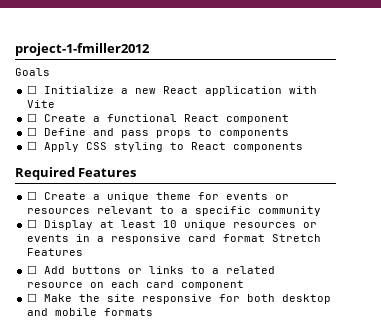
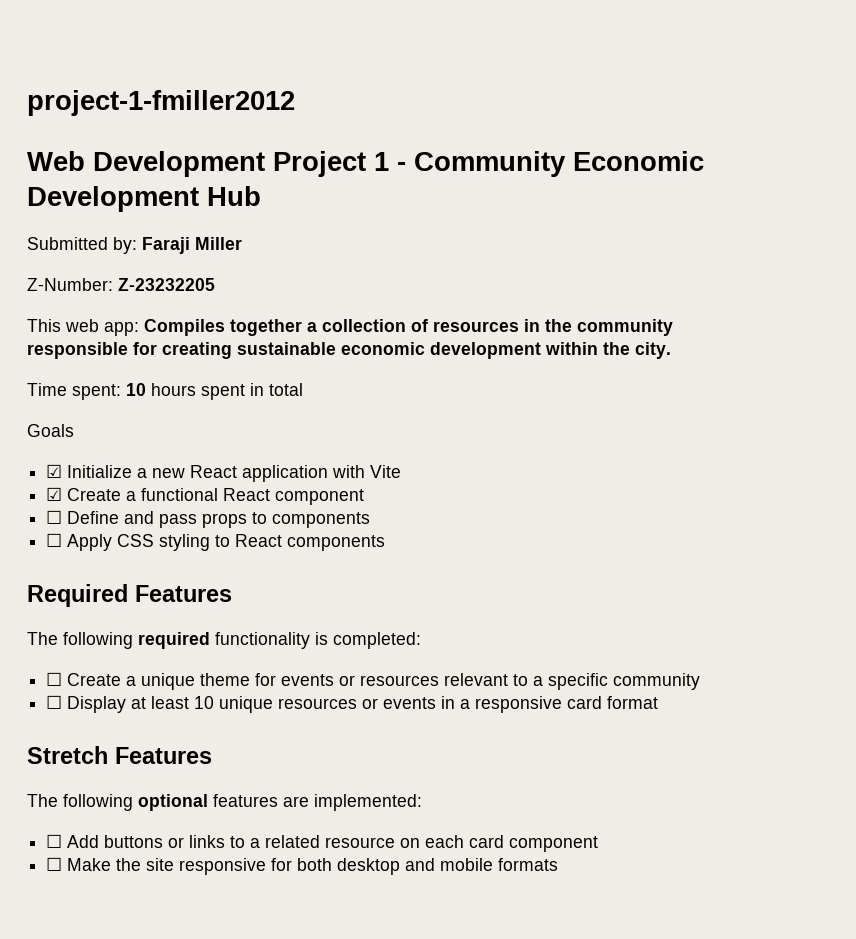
+ Web Development Project 1 - Community Economic Development Hub
+ Submitted by: Faraji Miller
+ Z-Number: Z-23232205
+ This web app: Compiles together a collection of resources in the community responsible for creating sustainable economic development within the city.
+ Time spent: 10 hours spent in total
- ☐ Initialize a new React application with Vite
+ ☑ Initialize a new React application with Vite
- ☐ Create a functional React component
+ ☑ Create a functional React component
+ The following required functionality is completed:
- ☐ Display at least 10 unique resources or events in a responsive card format Stretch Features
+ ☐ Display at least 10 unique resources or events in a responsive card format
+ Stretch Features
+ The following optional features are implemented:

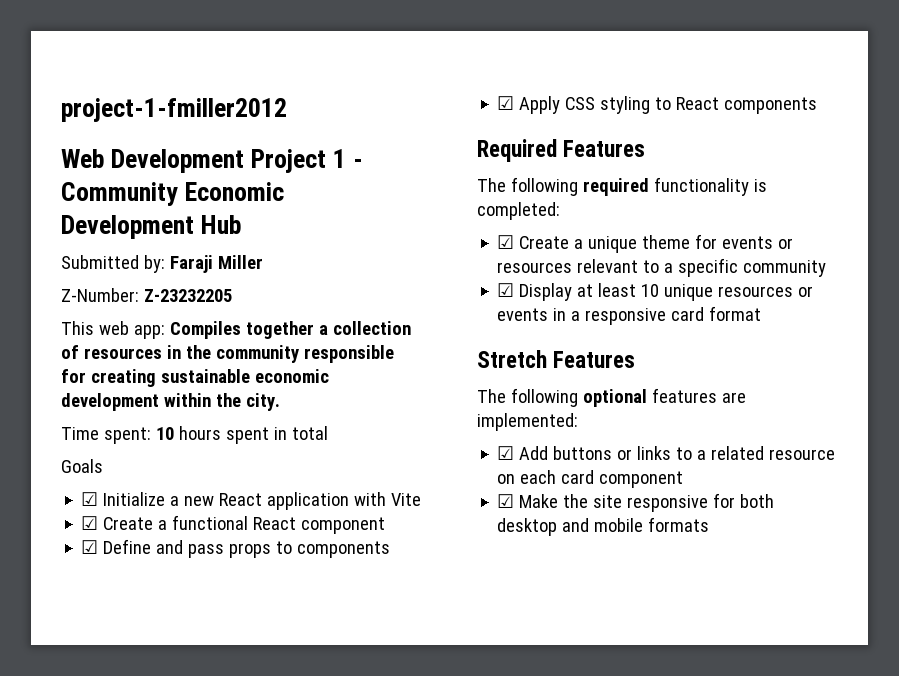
- ☐ Define and pass props to components
+ ☑ Define and pass props to components
- ☐ Apply CSS styling to React components
+ ☑ Apply CSS styling to React components
- ☐ Create a unique theme for events or resources relevant to a specific community
+ ☑ Create a unique theme for events or resources relevant to a specific community
- ☐ Display at least 10 unique resources or events in a responsive card format
+ ☑ Display at least 10 unique resources or events in a responsive card format
- ☐ Add buttons or links to a related resource on each card component
+ ☑ Add buttons or links to a related resource on each card component
- ☐ Make the site responsive for both desktop and mobile formats
+ ☑ Make the site responsive for both desktop and mobile formats

